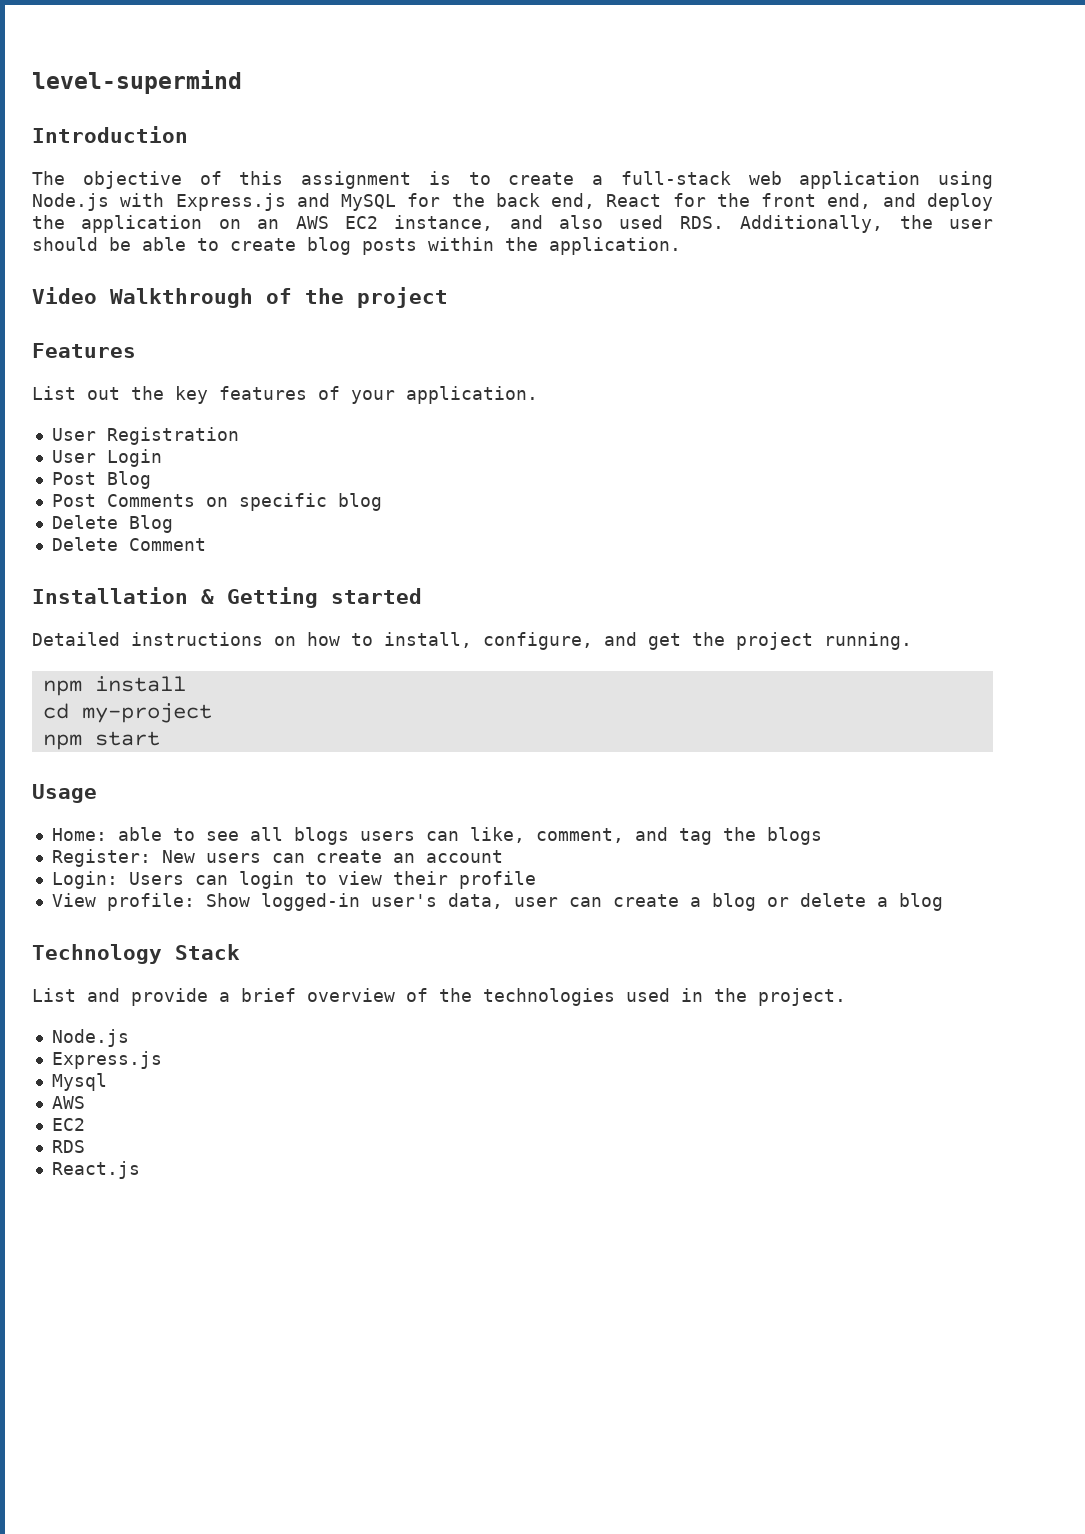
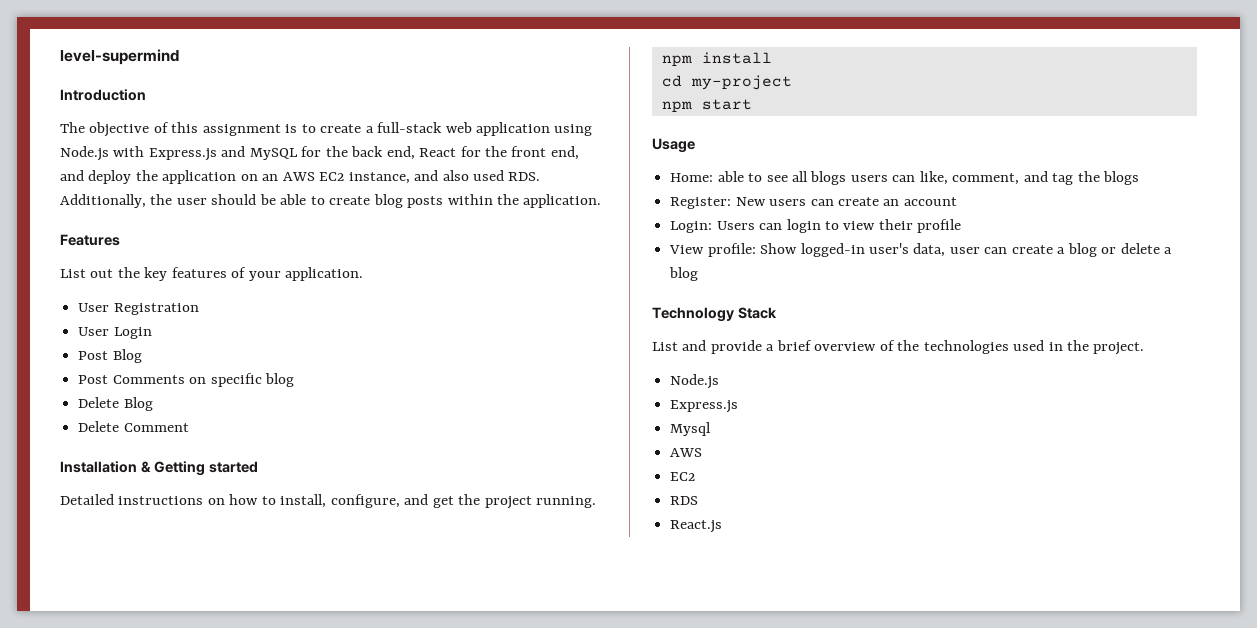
- Video Walkthrough of the project

